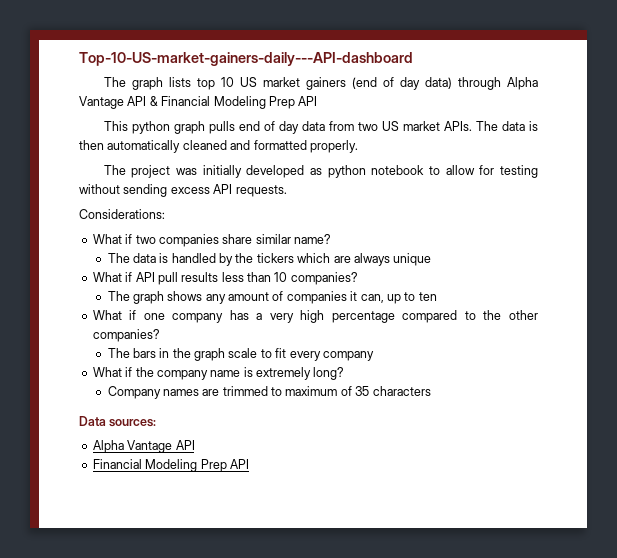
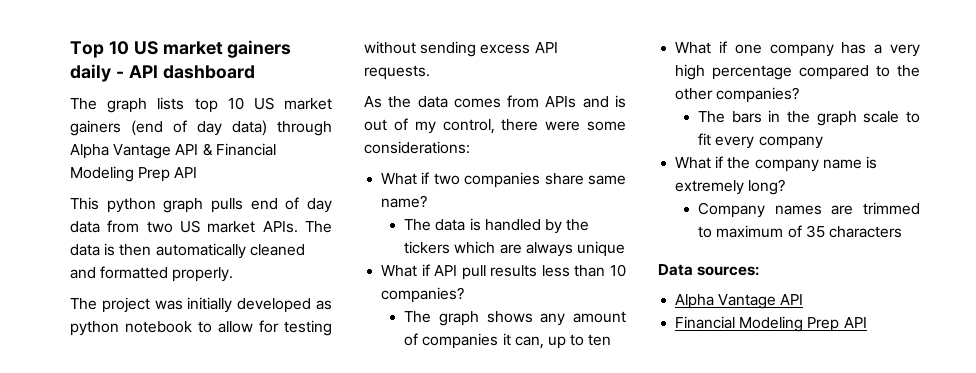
- Top-10-US-market-gainers-daily---API-dashboard
+ Top 10 US market gainers daily - API dashboard
- Considerations:
+ As the data comes from APIs and is out of my control, there were some considerations:
- What if two companies share similar name?
+ What if two companies share same name?

